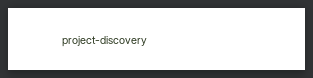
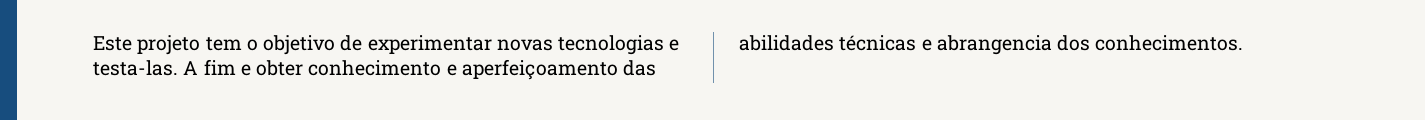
- project-discovery
+ Este projeto tem o objetivo de experimentar novas tecnologias e testa-las. A fim e obter conhecimento e aperfeiçoamento das abilidades técnicas e abrangencia dos conhecimentos.

